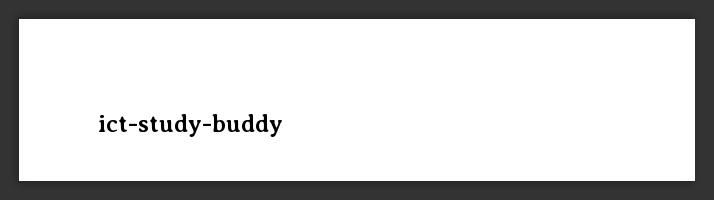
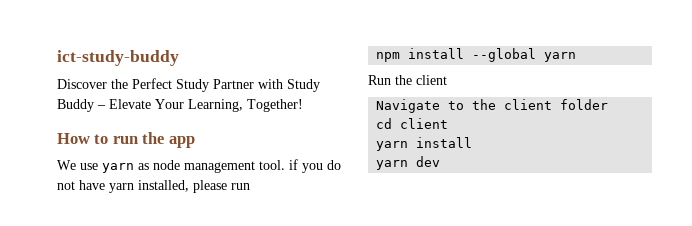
+ Discover the Perfect Study Partner with Study Buddy – Elevate Your Learning, Together!
+ How to run the app
+ We use yarn as node management tool. if you do not have yarn installed, please run
+ npm install --global yarn
+ Run the client
+ Navigate to the client folder
+ cd client
+ yarn install
+ yarn dev

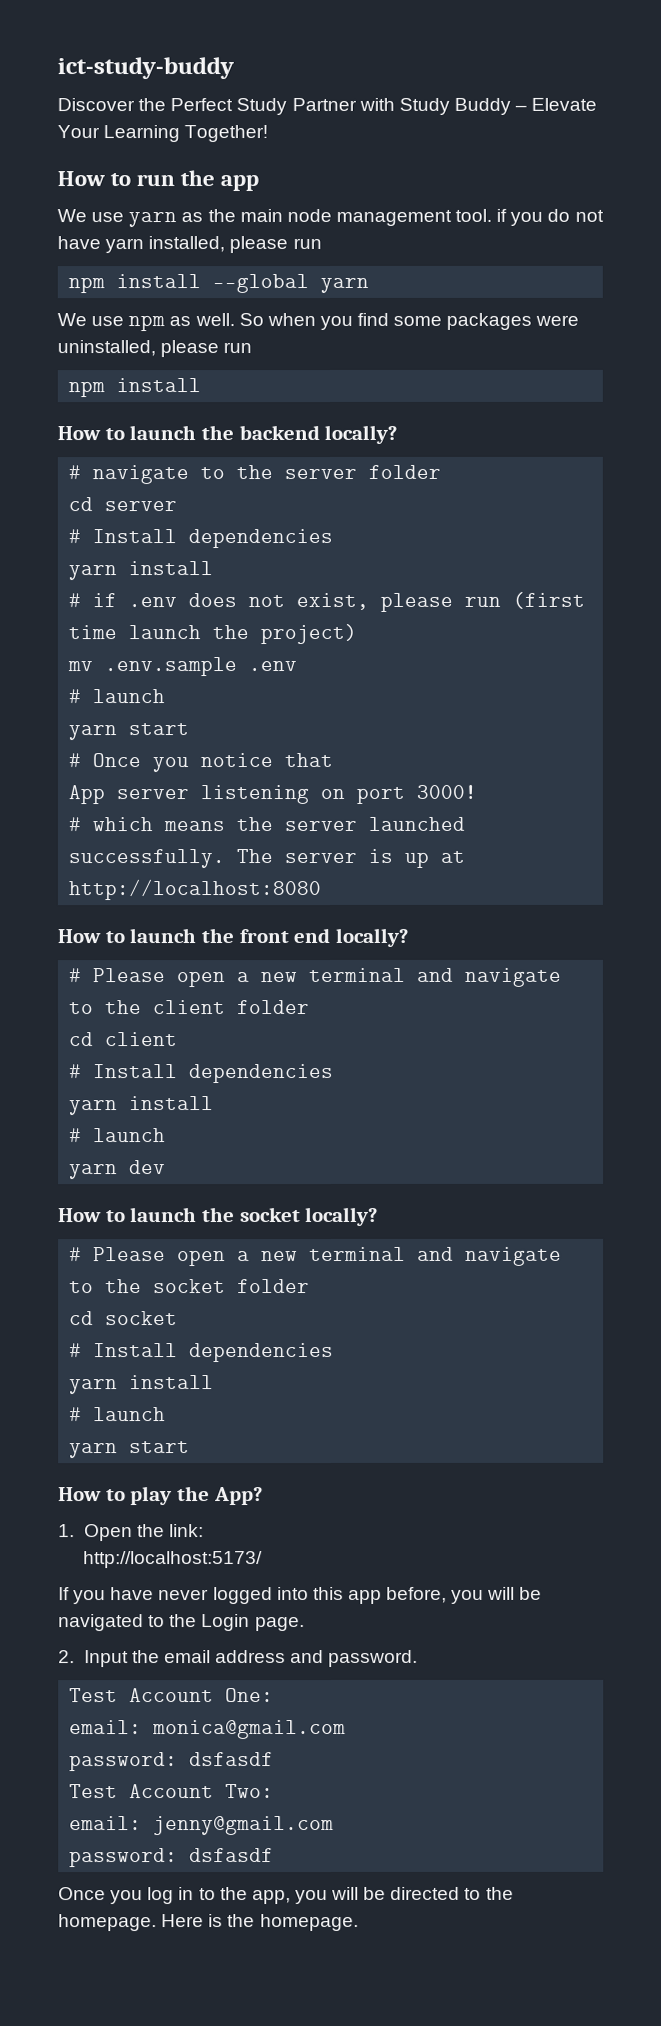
- Discover the Perfect Study Partner with Study Buddy – Elevate Your Learning, Together!
+ Discover the Perfect Study Partner with Study Buddy – Elevate Your Learning Together!
- We use yarn as node management tool. if you do not have yarn installed, please run
+ We use yarn as the main node management tool. if you do not have yarn installed, please run
- Run the client
- Navigate to the client folder
+ We use npm as well. So when you find some packages were uninstalled, please run
+ npm install
+ How to launch the backend locally?
+ # navigate to the server folder
+ cd server
+ # Install dependencies
+ yarn install
+ # if .env does not exist, please run (first time launch the project)
+ mv .env.sample .env
+ # launch
+ yarn start
+ # Once you notice that
+ App server listening on port 3000!
+ # which means the server launched successfully. The server is up at http://localhost:8080
+ How to launch the front end locally?
+ # Please open a new terminal and navigate to the client folder
  cd client
+ # Install dependencies
  yarn install
+ # launch
+ How to launch the socket locally?
+ # Please open a new terminal and navigate to the socket folder
+ cd socket
+ # Install dependencies
+ yarn install
+ # launch
+ yarn start
+ How to play the App?
+ 1. Open the link:
+ http://localhost:5173/
+ If you have never logged into this app before, you will be navigated to the Login page.
+ 2. Input the email address and password.
+ Test Account One:
+ email: monica@gmail.com
+ password: dsfasdf
+ Test Account Two:
+ email: jenny@gmail.com
+ password: dsfasdf
+ Once you log in to the app, you will be directed to the homepage. Here is the homepage.

